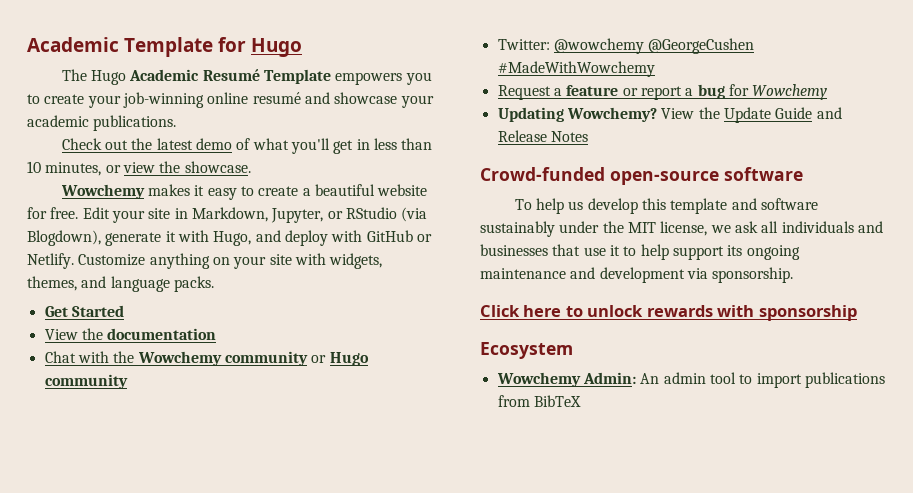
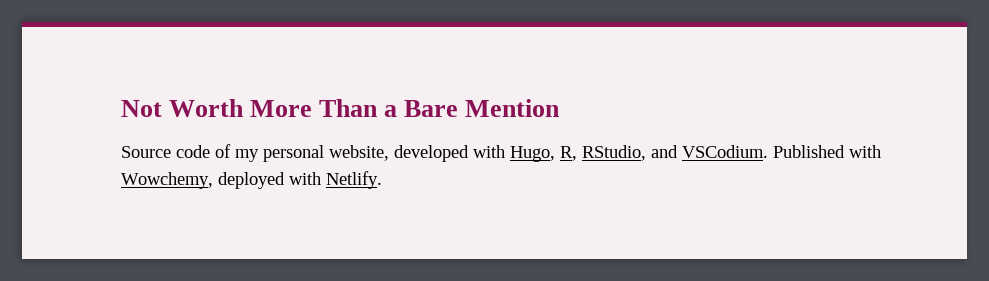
- Academic Template for Hugo
- The Hugo Academic Resumé Template empowers you to create your job-winning online resumé and showcase your academic publications.
- Check out the latest demo of what you'll get in less than 10 minutes, or view the showcase.
- Wowchemy makes it easy to create a beautiful website for free. Edit your site in Markdown, Jupyter, or RStudio (via Blogdown), generate it with Hugo, and deploy with GitHub or Netlify. Customize anything on your site with widgets, themes, and language packs.
- Get Started
- View the documentation
- Chat with the Wowchemy community or Hugo community
- Twitter: @wowchemy @GeorgeCushen #MadeWithWowchemy
- Request a feature or report a bug for Wowchemy
- Updating Wowchemy? View the Update Guide and Release Notes
- Crowd-funded open-source software
- To help us develop this template and software sustainably under the MIT license, we ask all individuals and businesses that use it to help support its ongoing maintenance and development via sponsorship.
- Click here to unlock rewards with sponsorship
- Ecosystem
- Wowchemy Admin: An admin tool to import publications from BibTeX
+ Not Worth More Than a Bare Mention
+ Source code of my personal website, developed with Hugo, R, RStudio, and VSCodium. Published with Wowchemy, deployed with Netlify.

